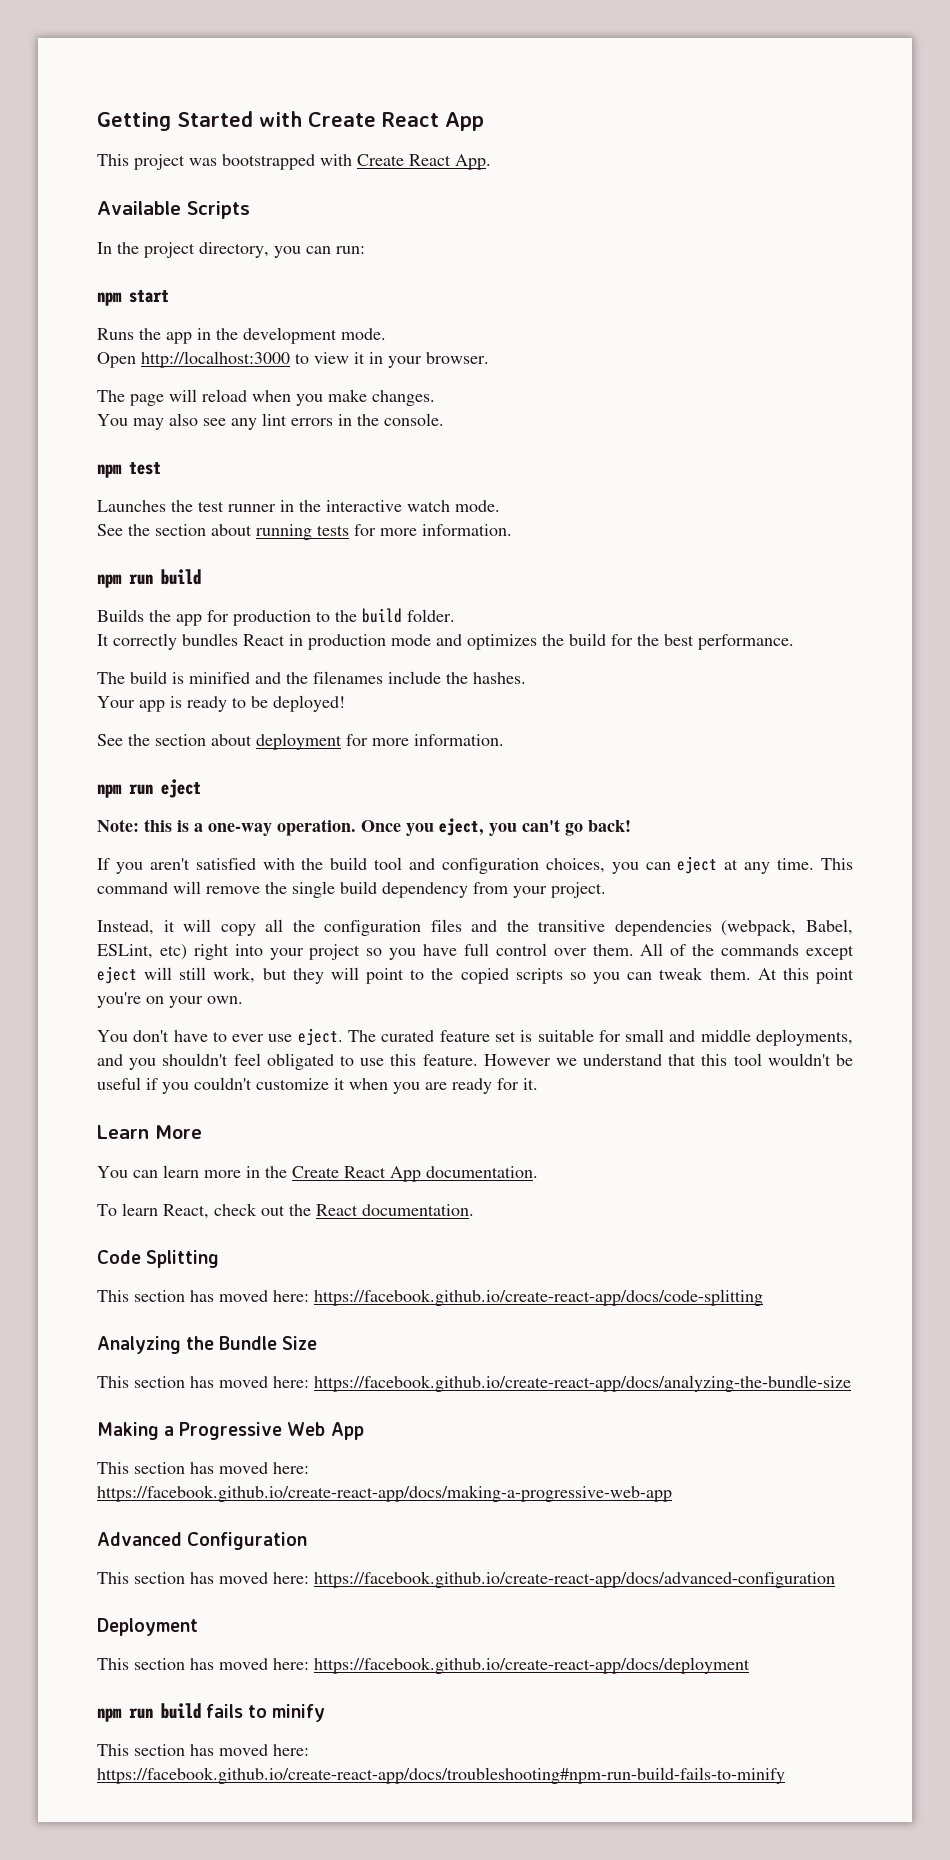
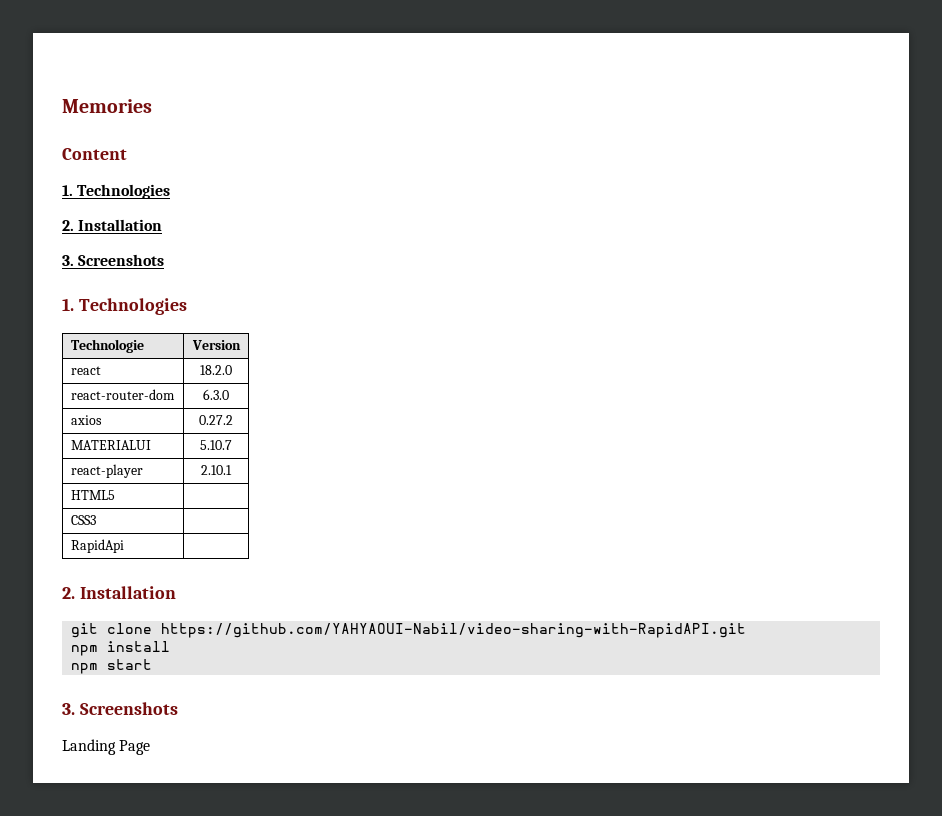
- Getting Started with Create React App
- This project was bootstrapped with Create React App.
- Available Scripts
- In the project directory, you can run:
+ Memories
+ Content
+ 1. Technologies
+ 2. Installation
+ 3. Screenshots
+ 1. Technologies
+ Technologie | Version
+ react | 18.2.0
+ react-router-dom | 6.3.0
+ axios | 0.27.2
+ MATERIALUI | 5.10.7
+ react-player | 2.10.1
+ HTML5 |
+ CSS3 |
+ RapidApi |
+ 2. Installation
+ git clone https://github.com/YAHYAOUI-Nabil/video-sharing-with-RapidAPI.git
+ npm install
  npm start
- Runs the app in the development mode.
- Open http://localhost:3000 to view it in your browser.
- The page will reload when you make changes.
- You may also see any lint errors in the console.
- npm test
- Launches the test runner in the interactive watch mode.
- See the section about running tests for more information.
- npm run build
- Builds the app for production to the build folder.
- It correctly bundles React in production mode and optimizes the build for the best performance.
- The build is minified and the filenames include the hashes.
- Your app is ready to be deployed!
- See the section about deployment for more information.
- npm run eject
- Note: this is a one-way operation. Once you eject, you can't go back!
- If you aren't satisfied with the build tool and configuration choices, you can eject at any time. This command will remove the single build dependency from your project.
- Instead, it will copy all the configuration files and the transitive dependencies (webpack, Babel, ESLint, etc) right into your project so you have full control over them. All of the commands except eject will still work, but they will point to the copied scripts so you can tweak them. At this point you're on your own.
- You don't have to ever use eject. The curated feature set is suitable for small and middle deployments, and you shouldn't feel obligated to use this feature. However we understand that this tool wouldn't be useful if you couldn't customize it when you are ready for it.
- Learn More
- You can learn more in the Create React App documentation.
- To learn React, check out the React documentation.
- Code Splitting
- This section has moved here: https://facebook.github.io/create-react-app/docs/code-splitting
- Analyzing the Bundle Size
- This section has moved here: https://facebook.github.io/create-react-app/docs/analyzing-the-bundle-size
- Making a Progressive Web App
- This section has moved here: https://facebook.github.io/create-react-app/docs/making-a-progressive-web-app
- Advanced Configuration
- This section has moved here: https://facebook.github.io/create-react-app/docs/advanced-configuration
- Deployment
- This section has moved here: https://facebook.github.io/create-react-app/docs/deployment
- npm run build fails to minify
- This section has moved here: https://facebook.github.io/create-react-app/docs/troubleshooting#npm-run-build-fails-to-minify
+ 3. Screenshots
+ Landing Page

